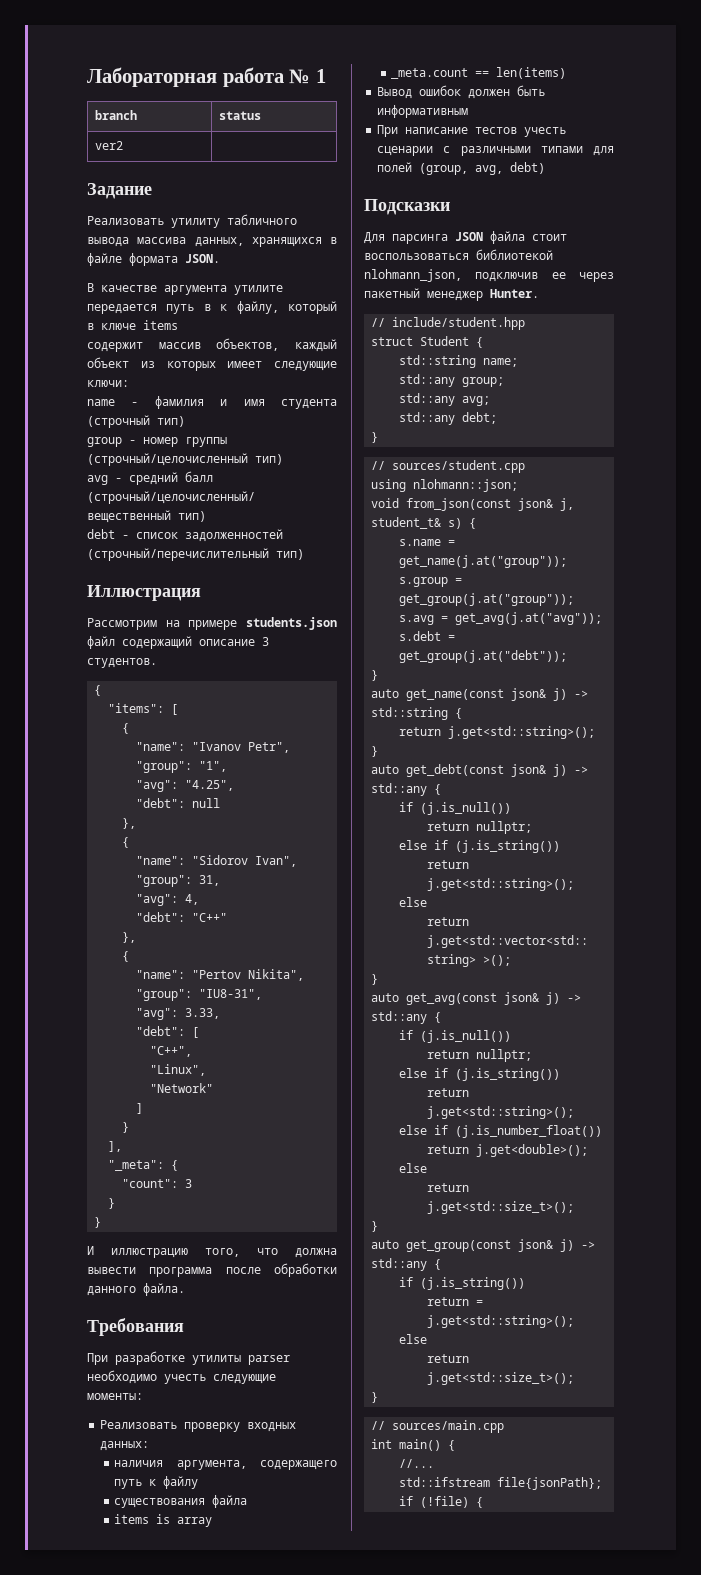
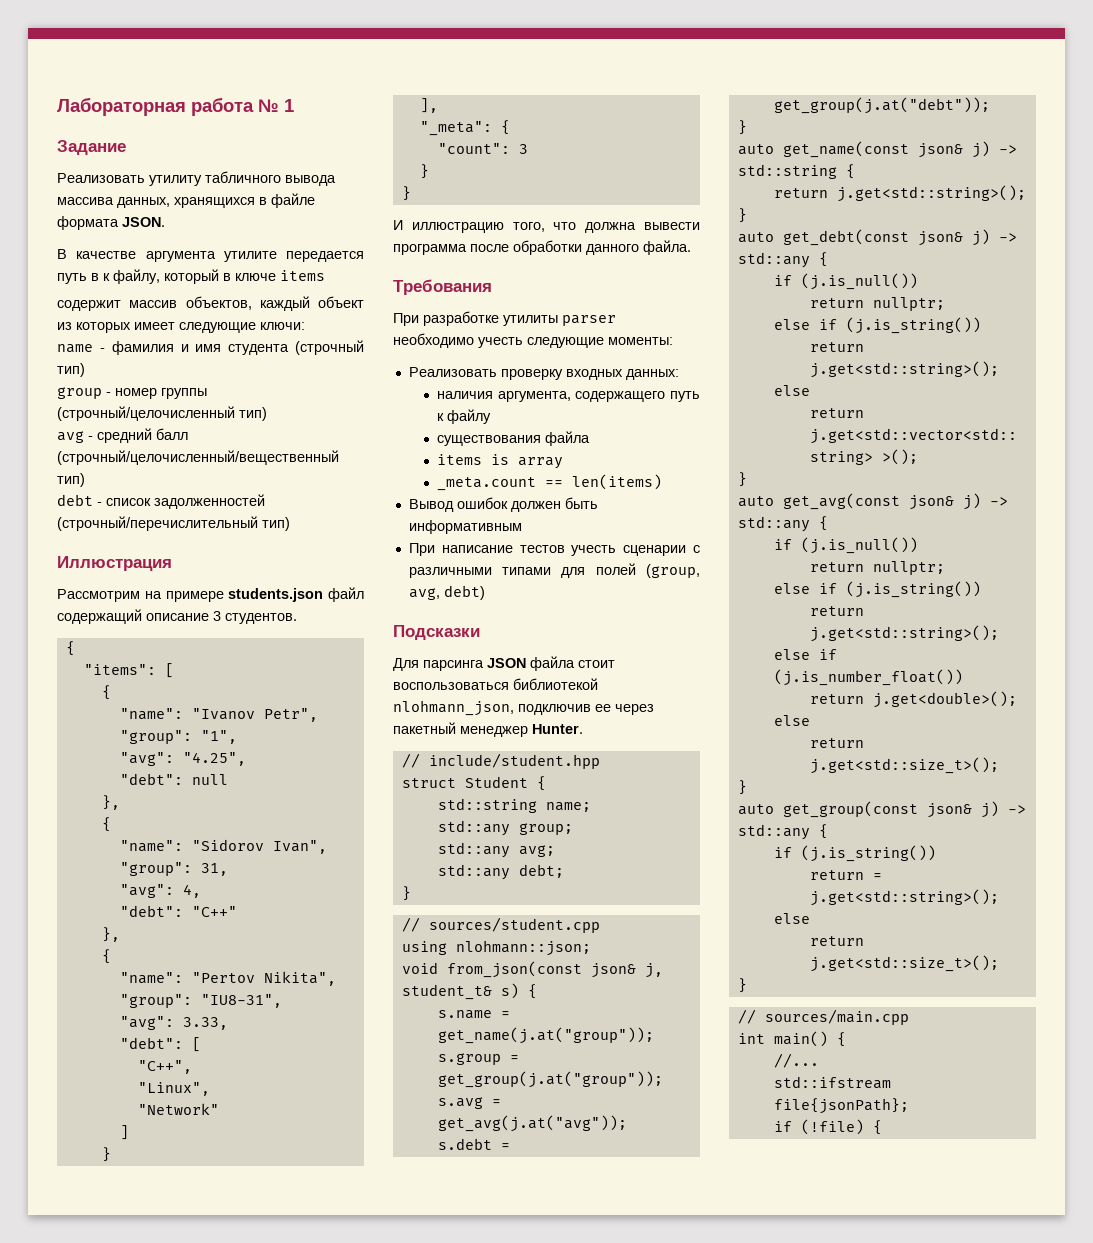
- branch | status
- ver2 |

